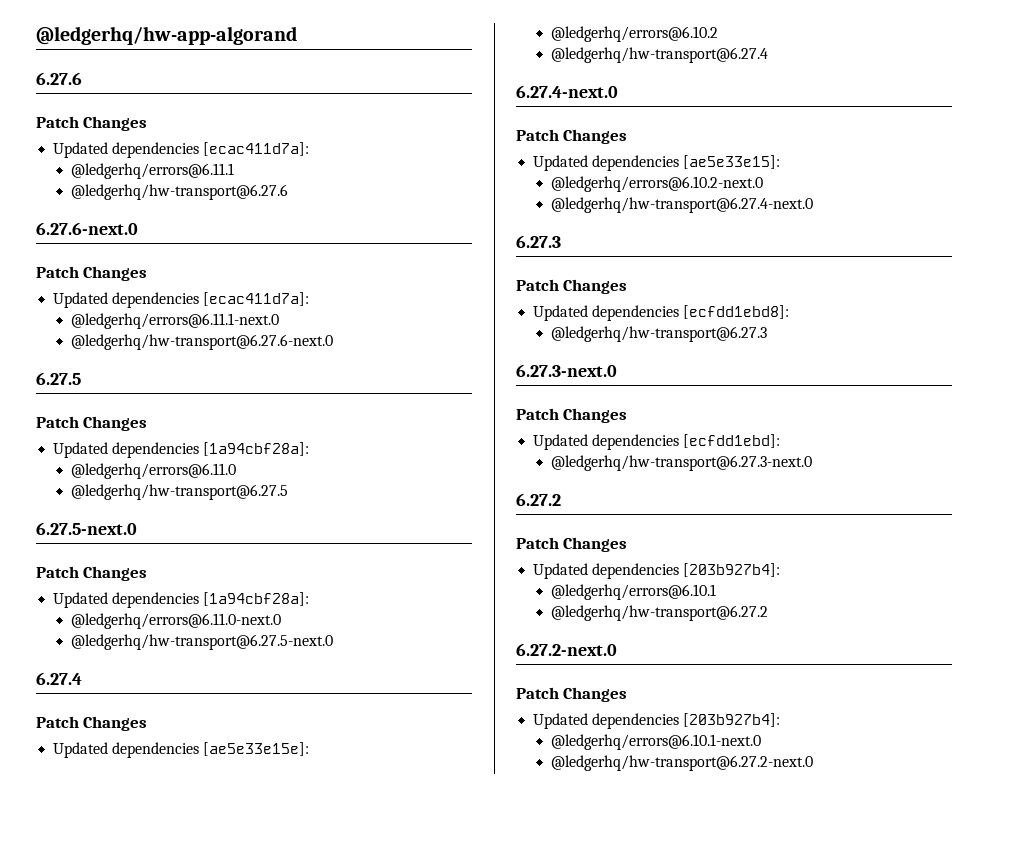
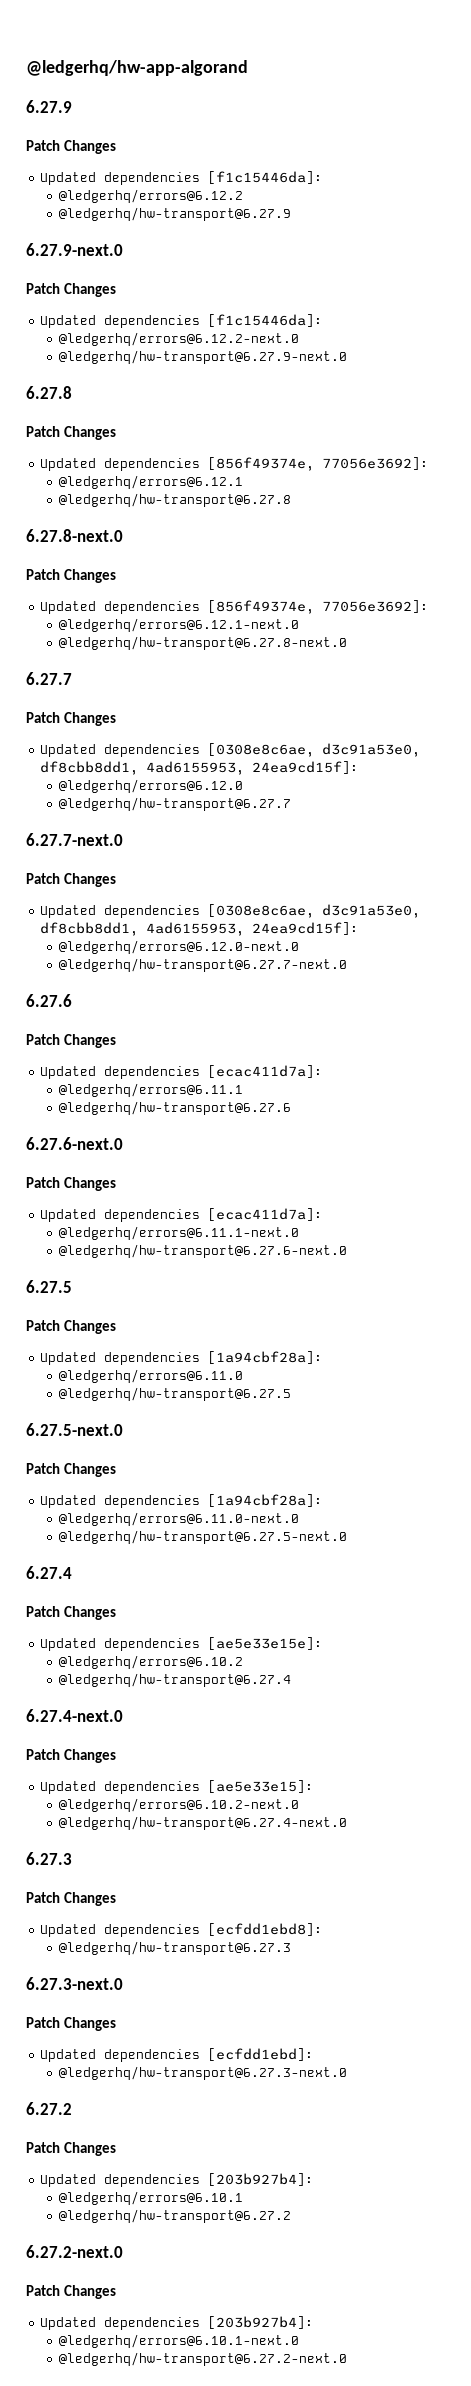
+ 6.27.9
+ Patch Changes
+ Updated dependencies [f1c15446da]:
+ @ledgerhq/errors@6.12.2
+ @ledgerhq/hw-transport@6.27.9
+ 6.27.9-next.0
+ Patch Changes
+ Updated dependencies [f1c15446da]:
+ @ledgerhq/errors@6.12.2-next.0
+ @ledgerhq/hw-transport@6.27.9-next.0
+ 6.27.8
+ Patch Changes
+ Updated dependencies [856f49374e, 77056e3692]:
+ @ledgerhq/errors@6.12.1
+ @ledgerhq/hw-transport@6.27.8
+ 6.27.8-next.0
+ Patch Changes
+ Updated dependencies [856f49374e, 77056e3692]:
+ @ledgerhq/errors@6.12.1-next.0
+ @ledgerhq/hw-transport@6.27.8-next.0
+ 6.27.7
+ Patch Changes
+ Updated dependencies [0308e8c6ae, d3c91a53e0, df8cbb8dd1, 4ad6155953, 24ea9cd15f]:
+ @ledgerhq/errors@6.12.0
+ @ledgerhq/hw-transport@6.27.7
+ 6.27.7-next.0
+ Patch Changes
+ Updated dependencies [0308e8c6ae, d3c91a53e0, df8cbb8dd1, 4ad6155953, 24ea9cd15f]:
+ @ledgerhq/errors@6.12.0-next.0
+ @ledgerhq/hw-transport@6.27.7-next.0

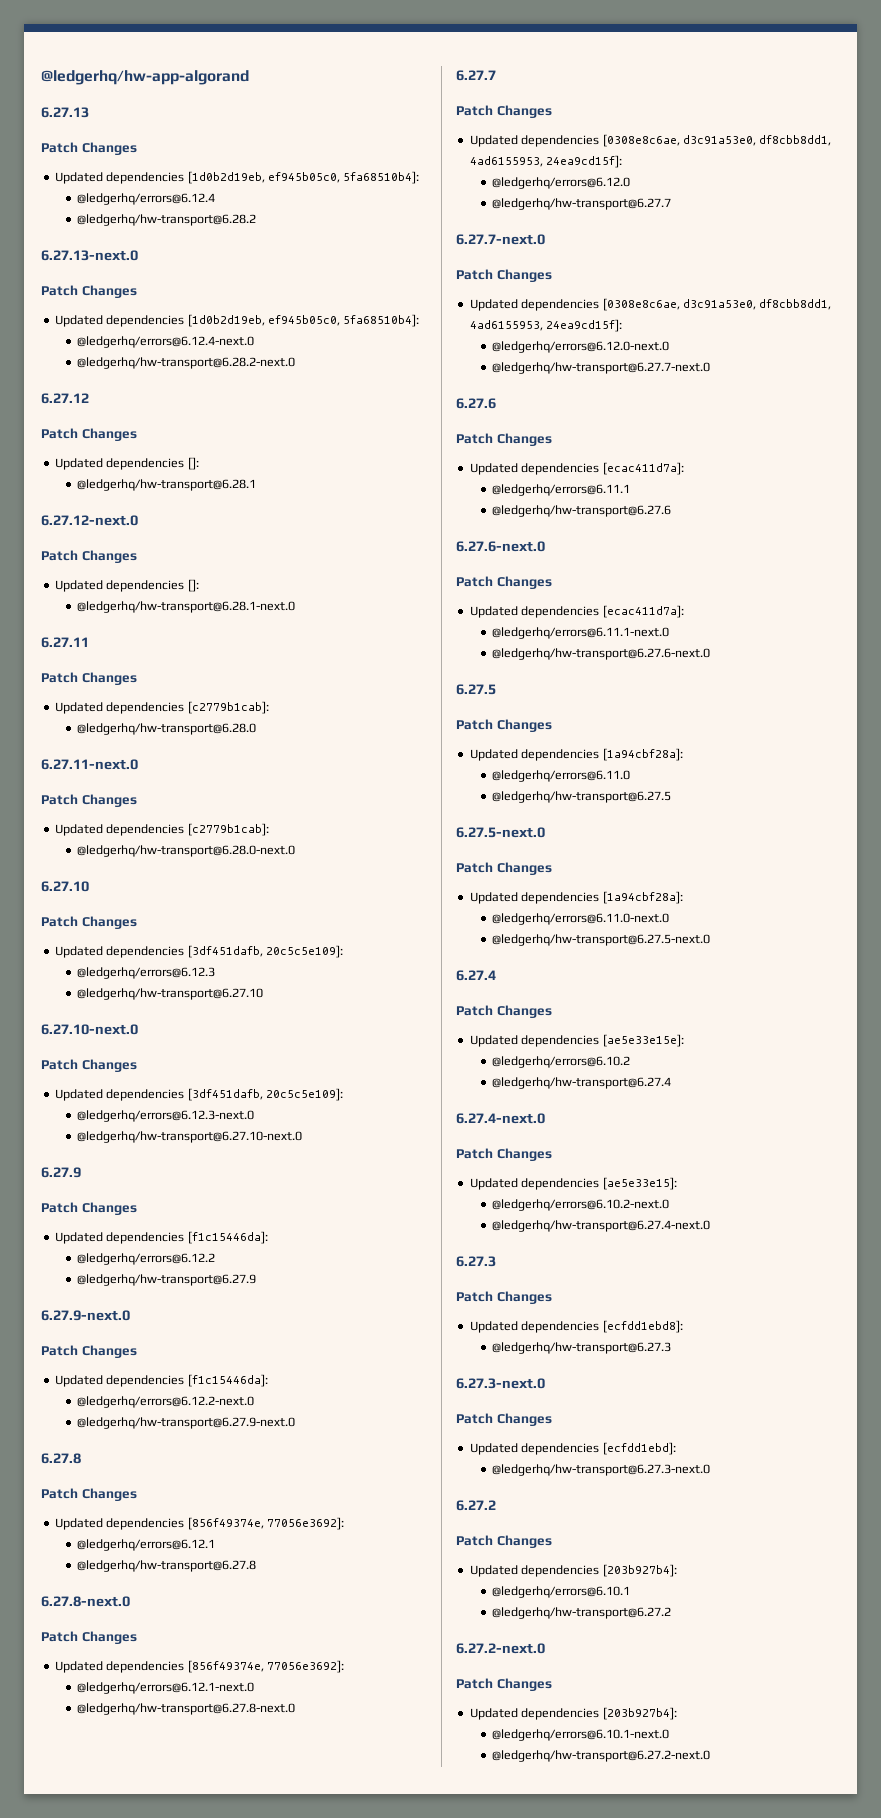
+ 6.27.13
+ Patch Changes
+ Updated dependencies [1d0b2d19eb, ef945b05c0, 5fa68510b4]:
+ @ledgerhq/errors@6.12.4
+ @ledgerhq/hw-transport@6.28.2
+ 6.27.13-next.0
+ Patch Changes
+ Updated dependencies [1d0b2d19eb, ef945b05c0, 5fa68510b4]:
+ @ledgerhq/errors@6.12.4-next.0
+ @ledgerhq/hw-transport@6.28.2-next.0
+ 6.27.12
+ Patch Changes
+ Updated dependencies []:
+ @ledgerhq/hw-transport@6.28.1
+ 6.27.12-next.0
+ Patch Changes
+ Updated dependencies []:
+ @ledgerhq/hw-transport@6.28.1-next.0
+ 6.27.11
+ Patch Changes
+ Updated dependencies [c2779b1cab]:
+ @ledgerhq/hw-transport@6.28.0
+ 6.27.11-next.0
+ Patch Changes
+ Updated dependencies [c2779b1cab]:
+ @ledgerhq/hw-transport@6.28.0-next.0
+ 6.27.10
+ Patch Changes
+ Updated dependencies [3df451dafb, 20c5c5e109]:
+ @ledgerhq/errors@6.12.3
+ @ledgerhq/hw-transport@6.27.10
+ 6.27.10-next.0
+ Patch Changes
+ Updated dependencies [3df451dafb, 20c5c5e109]:
+ @ledgerhq/errors@6.12.3-next.0
+ @ledgerhq/hw-transport@6.27.10-next.0

